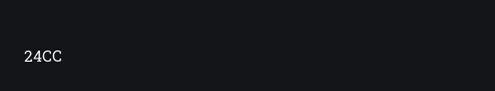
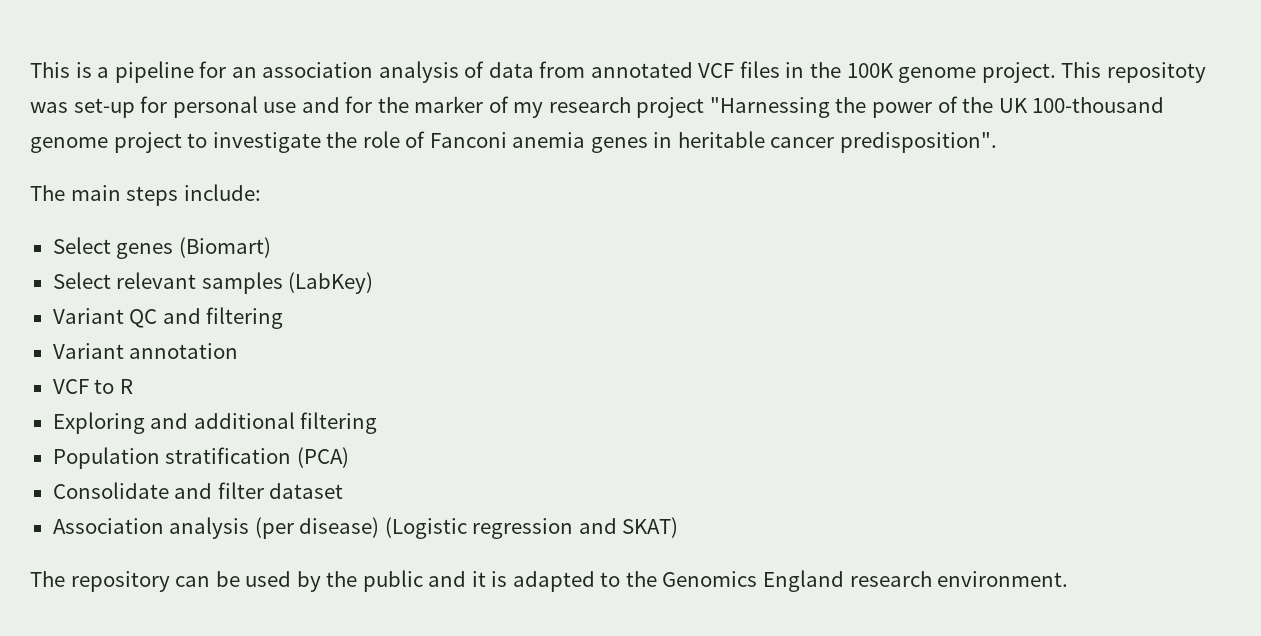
- 24CC
+ This is a pipeline for an association analysis of data from annotated VCF files in the 100K genome project. This repositoty was set-up for personal use and for the marker of my research project "Harnessing the power of the UK 100-thousand genome project to investigate the role of Fanconi anemia genes in heritable cancer predisposition".
+ The main steps include:
+ Select genes (Biomart)
+ Select relevant samples (LabKey)
+ Variant QC and filtering
+ Variant annotation
+ VCF to R
+ Exploring and additional filtering
+ Population stratification (PCA)
+ Consolidate and filter dataset
+ Association analysis (per disease) (Logistic regression and SKAT)
+ The repository can be used by the public and it is adapted to the Genomics England research environment.

